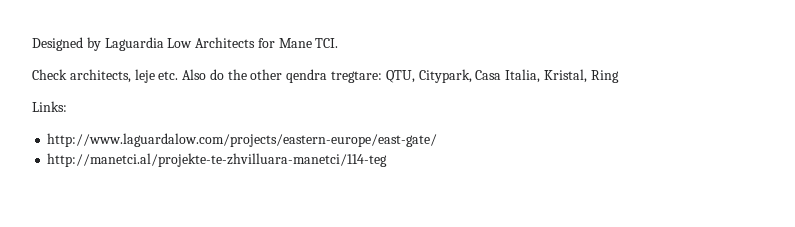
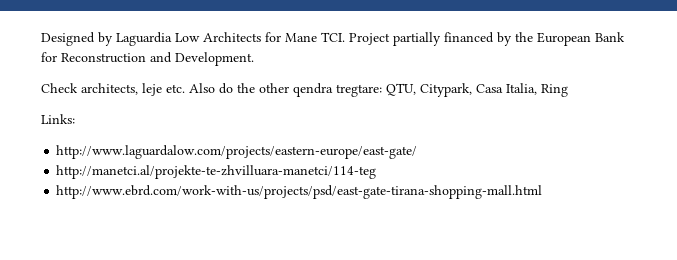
- Designed by Laguardia Low Architects for Mane TCI.
+ Designed by Laguardia Low Architects for Mane TCI. Project partially financed by the European Bank for Reconstruction and Development.
- Check architects, leje etc. Also do the other qendra tregtare: QTU, Citypark, Casa Italia, Kristal, Ring
+ Check architects, leje etc. Also do the other qendra tregtare: QTU, Citypark, Casa Italia, Ring
+ http://www.ebrd.com/work-with-us/projects/psd/east-gate-tirana-shopping-mall.html

